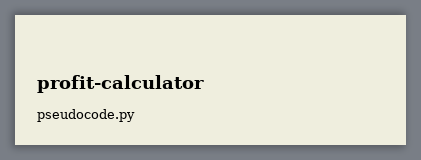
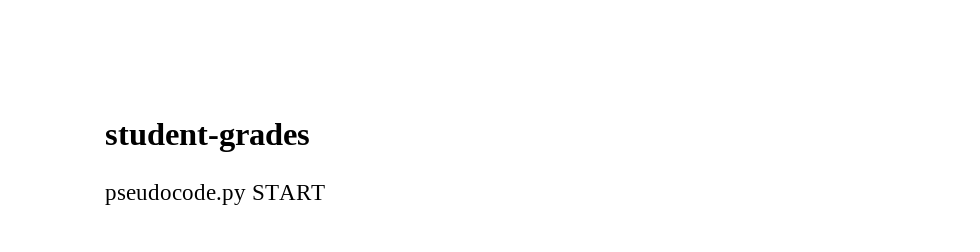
- profit-calculator
+ student-grades
- pseudocode.py
+ pseudocode.py START

